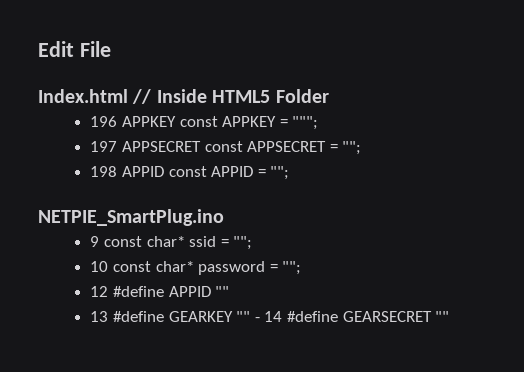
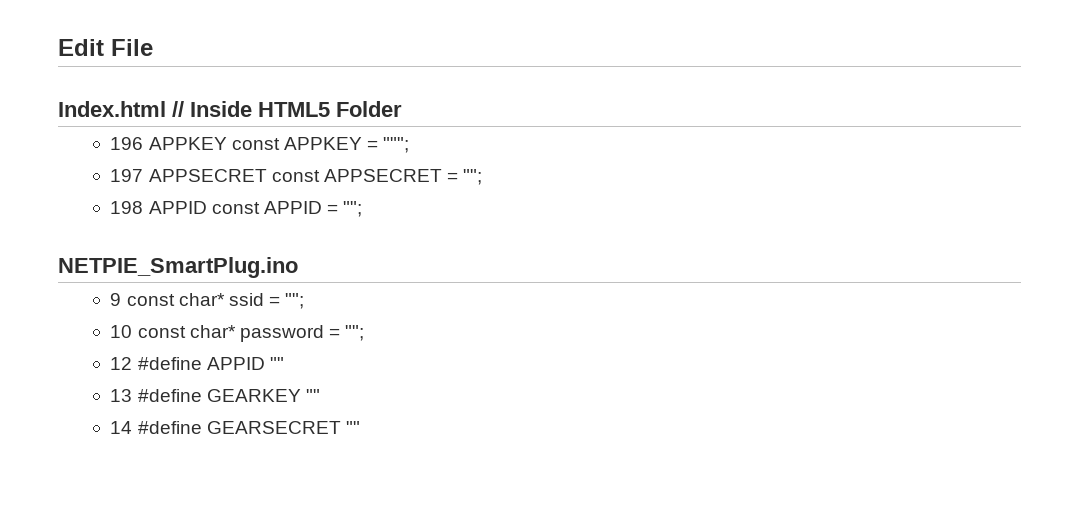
- 13 #define GEARKEY "" - 14 #define GEARSECRET ""
+ 13 #define GEARKEY ""
+ 14 #define GEARSECRET ""

